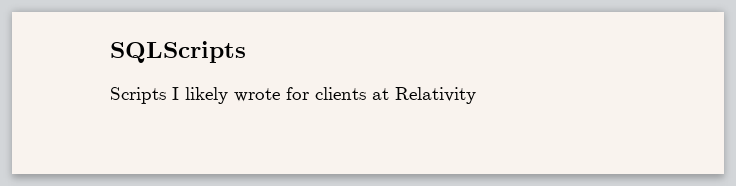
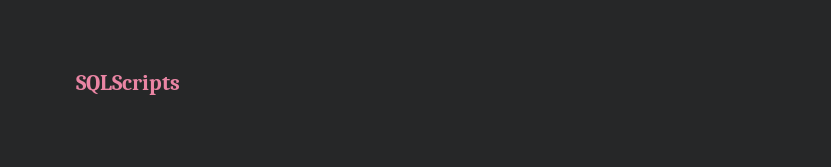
- Scripts I likely wrote for clients at Relativity

